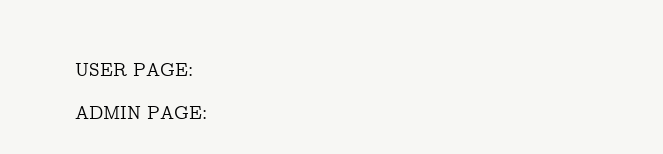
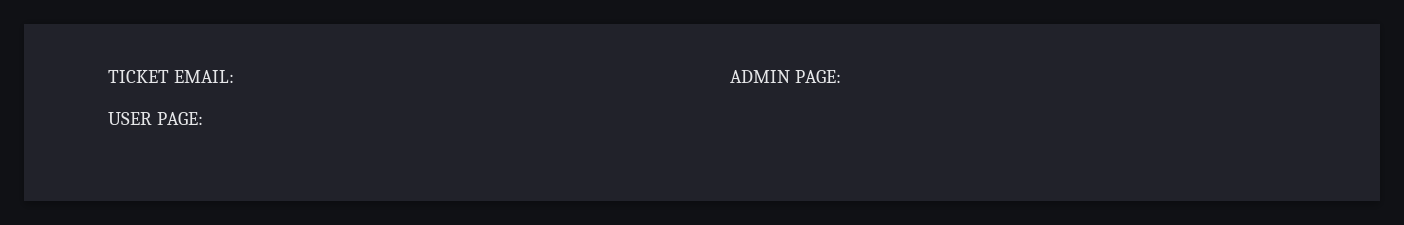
+ TICKET EMAIL:

